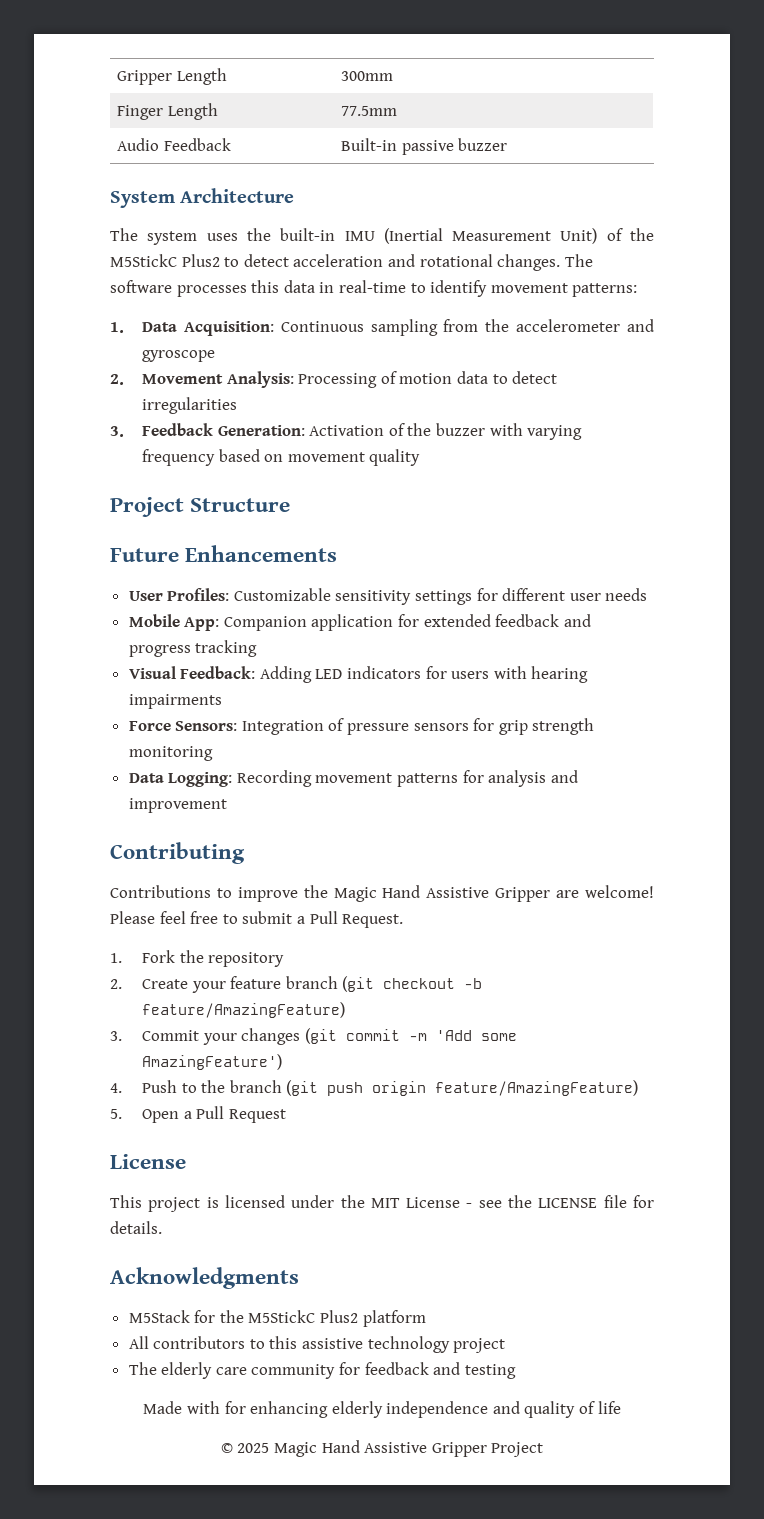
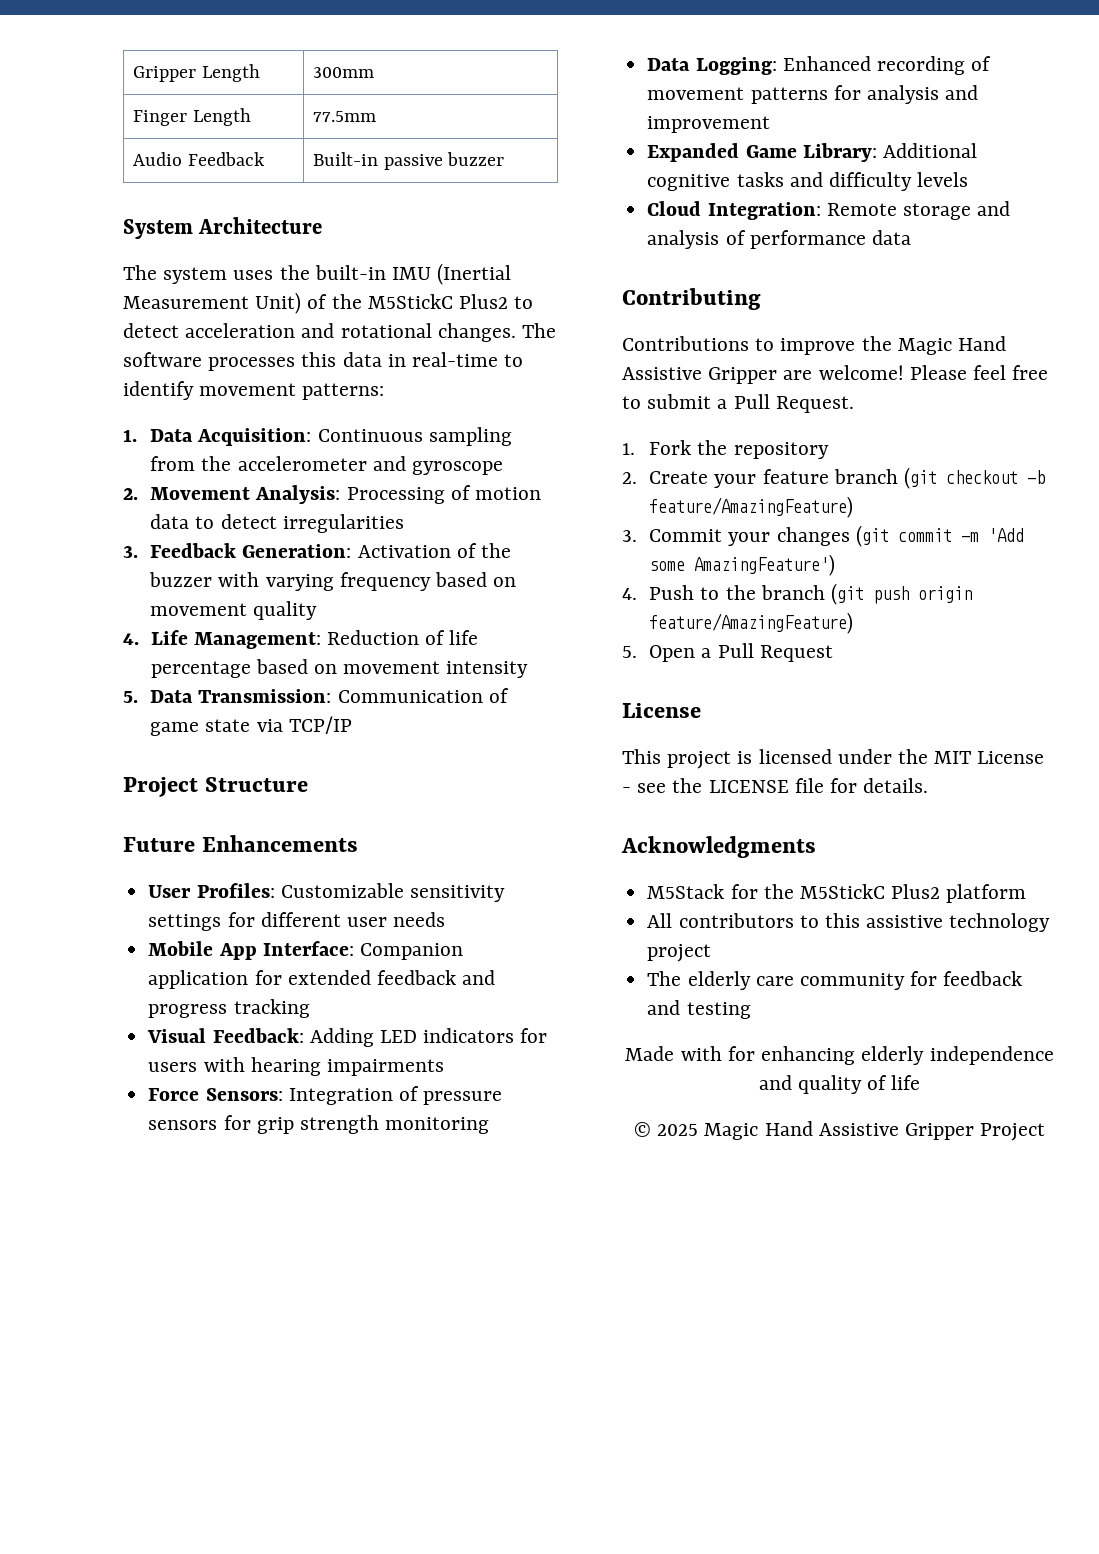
+ 4. Life Management: Reduction of life percentage based on movement intensity
+ 5. Data Transmission: Communication of game state via TCP/IP
- Mobile App: Companion application for extended feedback and progress tracking
+ Mobile App Interface: Companion application for extended feedback and progress tracking
- Data Logging: Recording movement patterns for analysis and improvement
+ Data Logging: Enhanced recording of movement patterns for analysis and improvement
+ Expanded Game Library: Additional cognitive tasks and difficulty levels
+ Cloud Integration: Remote storage and analysis of performance data

